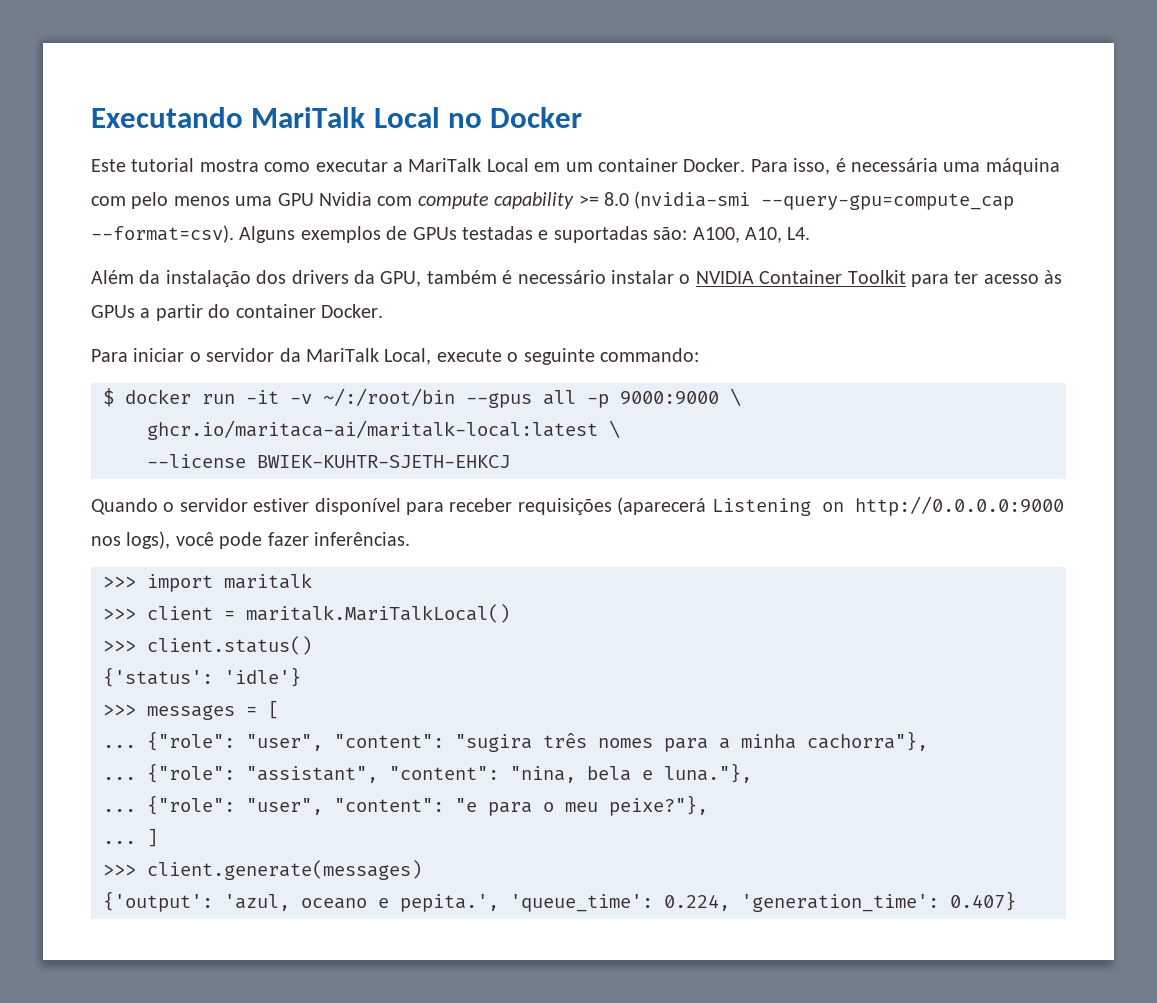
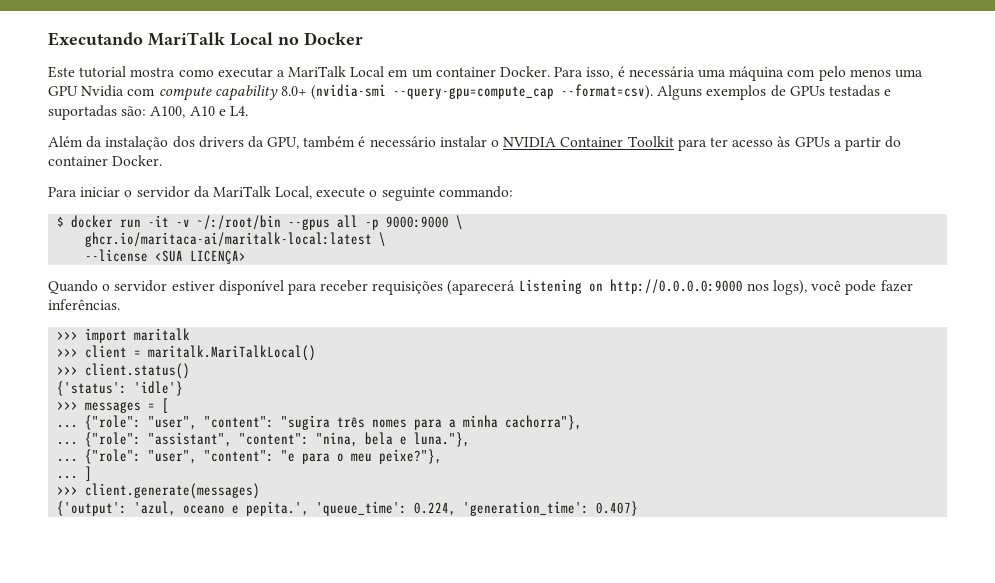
- Para isso, é necessária uma máquina com pelo menos uma GPU Nvidia com compute capability >= 8.0 (nvidia-smi --query-gpu=compute_cap --format=csv).
+ Para isso, é necessária uma máquina com pelo menos uma GPU Nvidia com compute capability 8.0+ (nvidia-smi --query-gpu=compute_cap --format=csv).
- Alguns exemplos de GPUs testadas e suportadas são: A100, A10, L4.
+ Alguns exemplos de GPUs testadas e suportadas são: A100, A10 e L4.
- --license BWIEK-KUHTR-SJETH-EHKCJ
+ --license <SUA LICENÇA>

